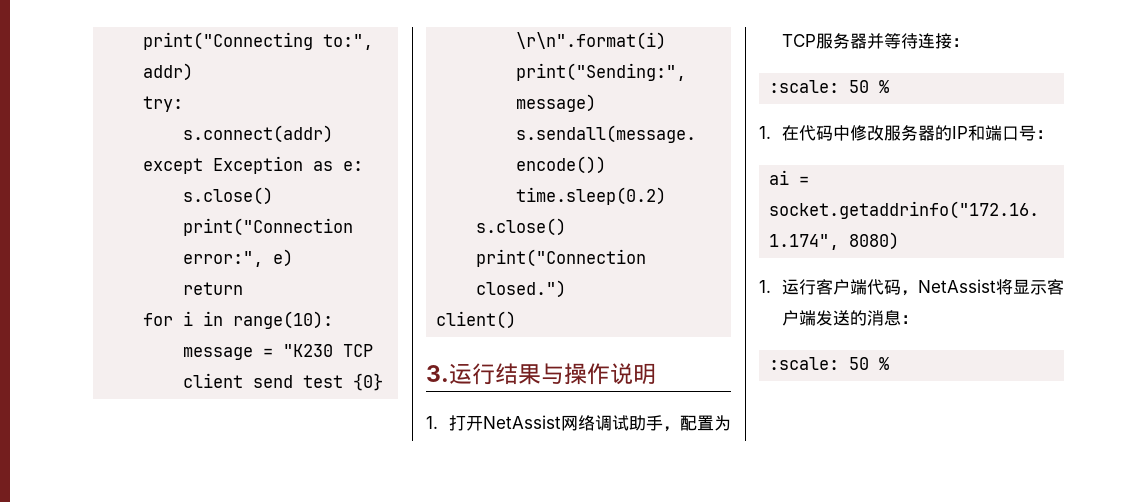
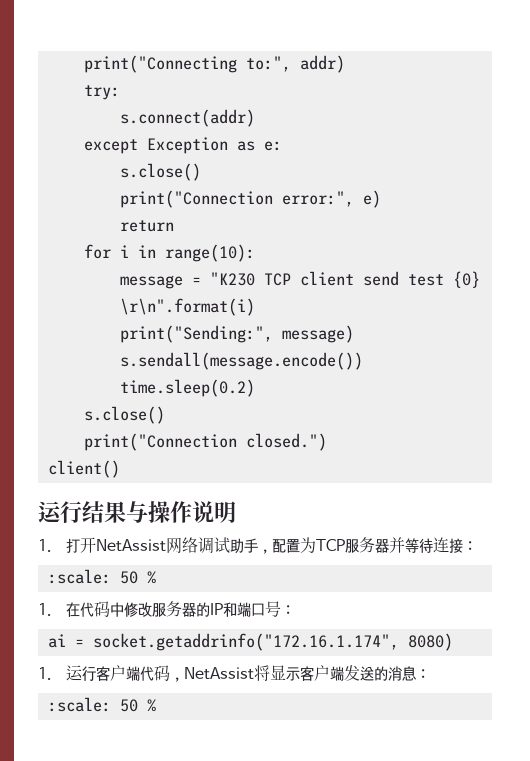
- 3.运行结果与操作说明
+ 运行结果与操作说明

